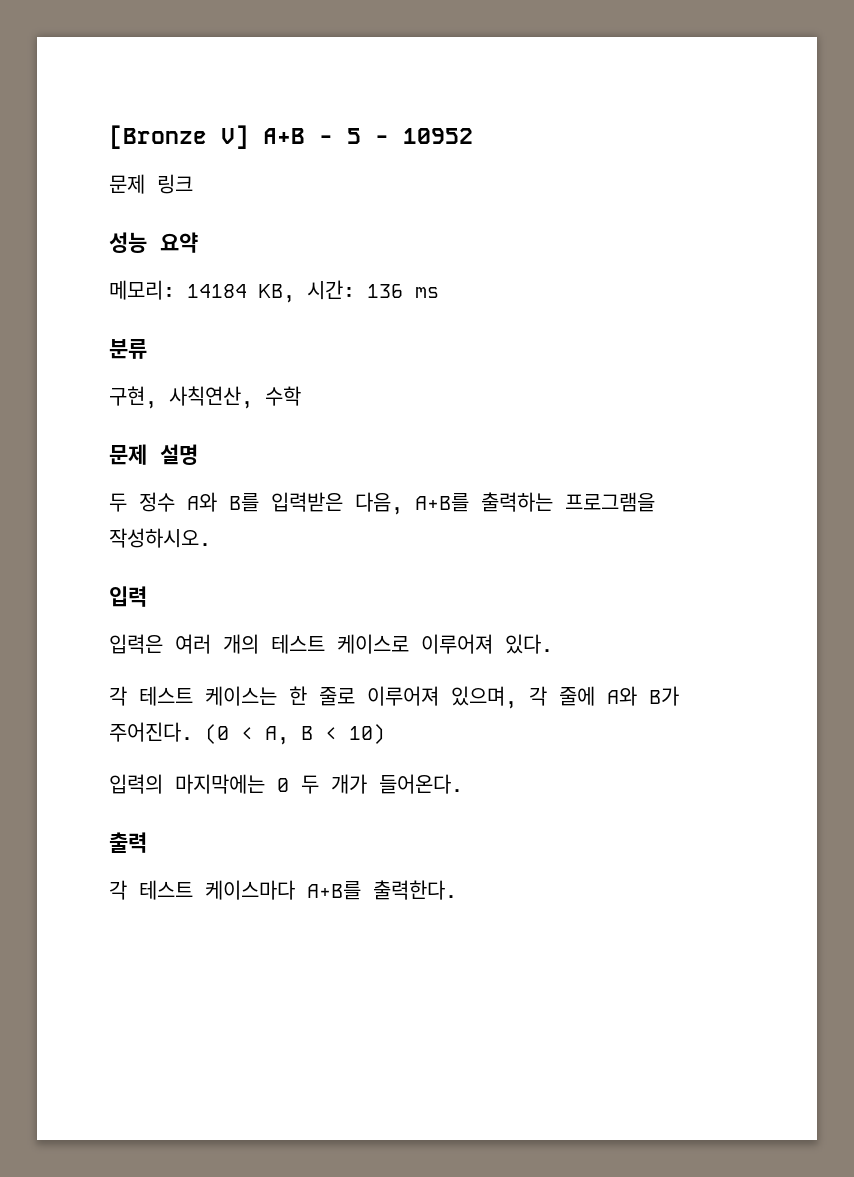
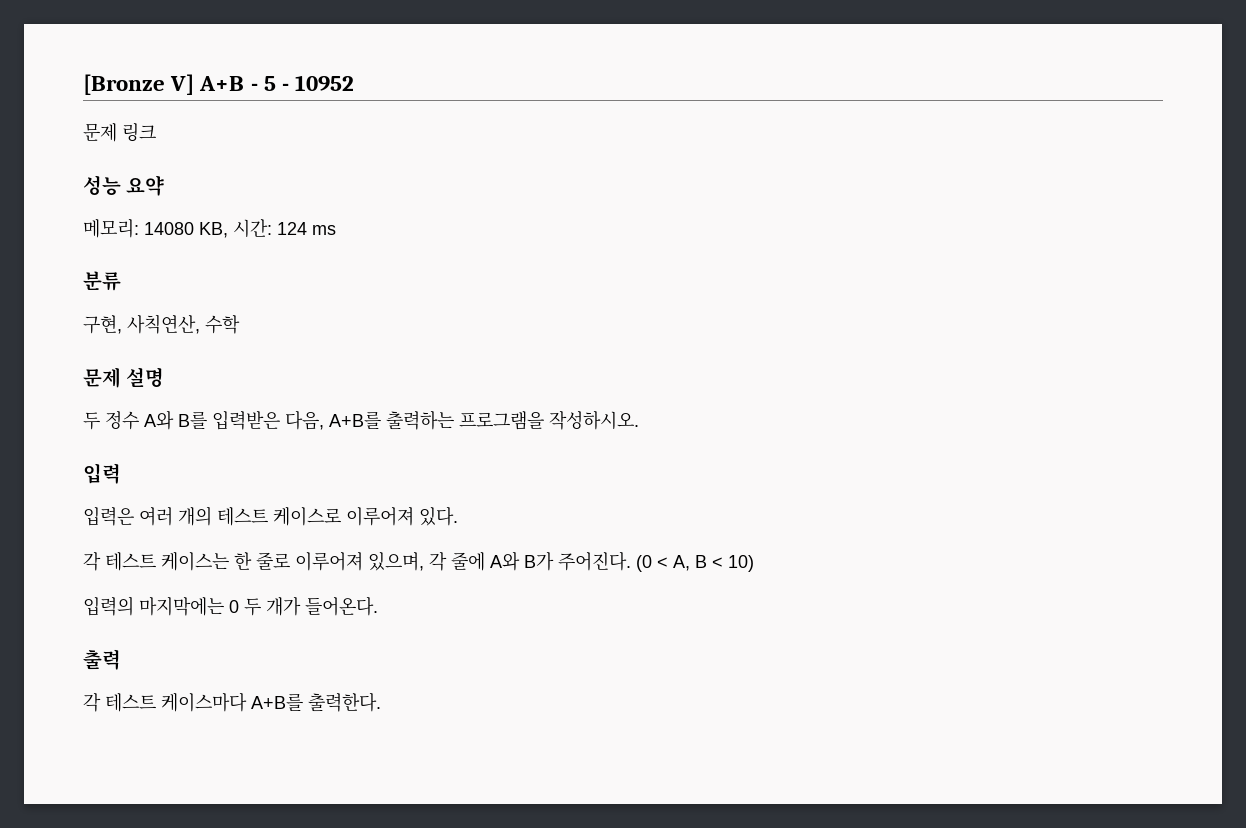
- 메모리: 14184 KB, 시간: 136 ms
+ 메모리: 14080 KB, 시간: 124 ms

